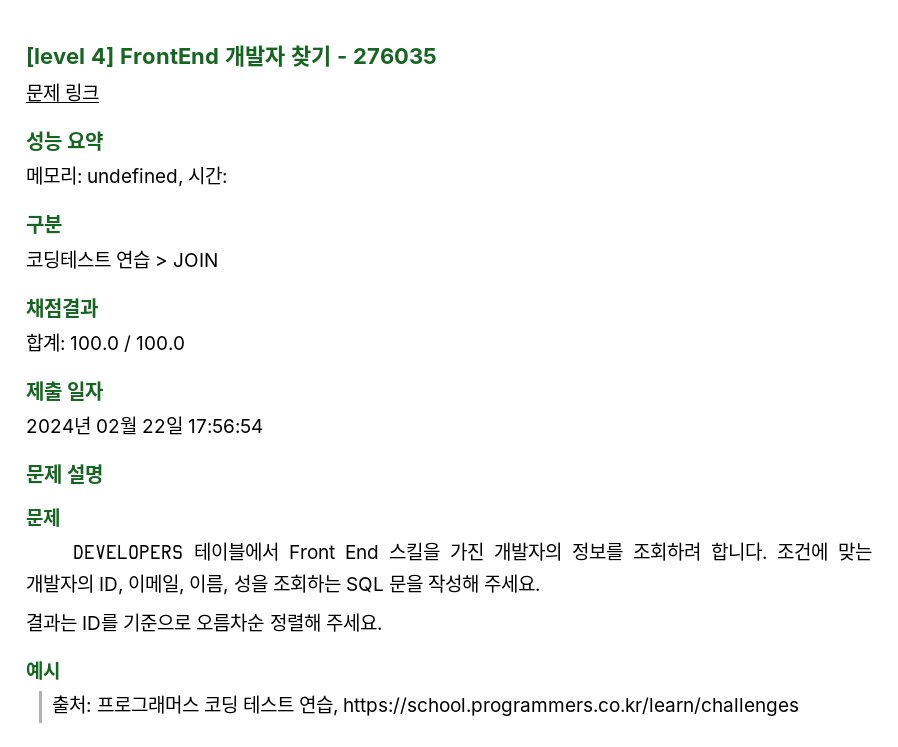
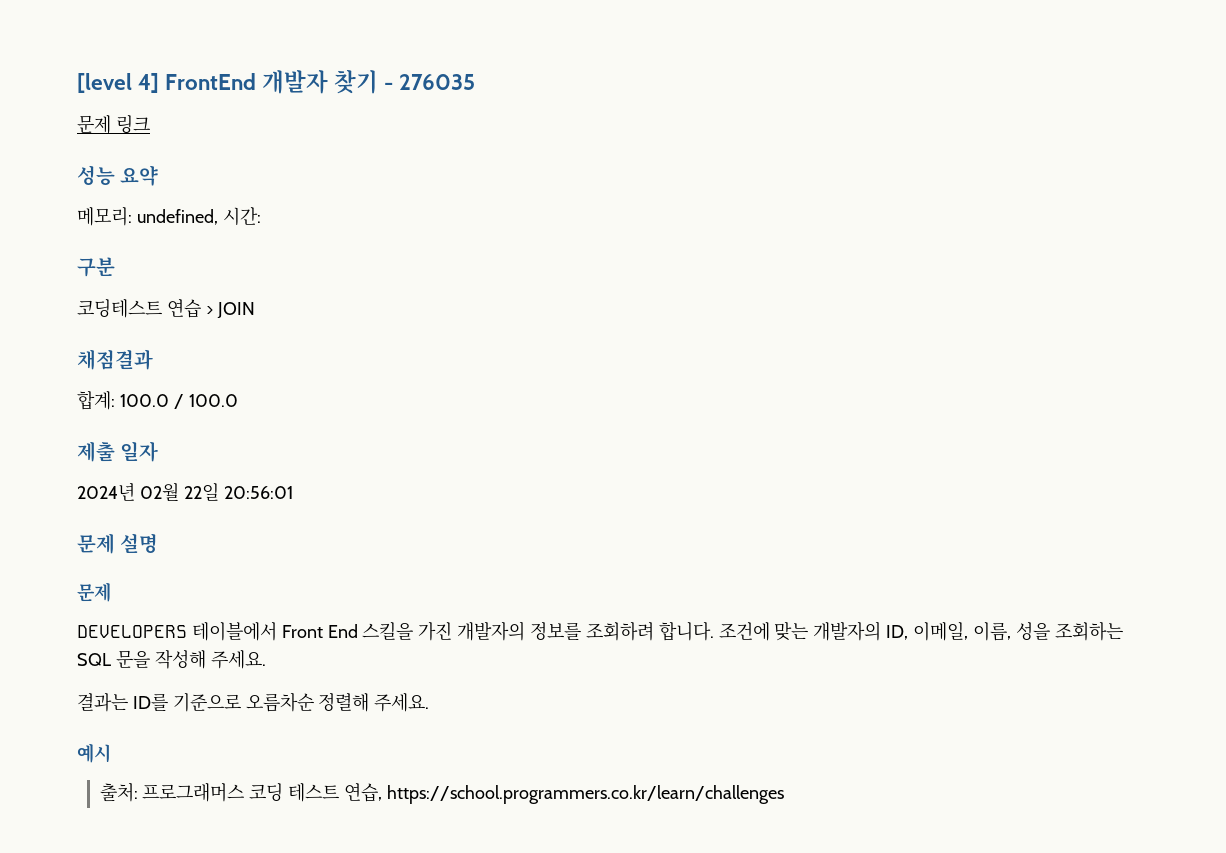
- 2024년 02월 22일 17:56:54
+ 2024년 02월 22일 20:56:01

